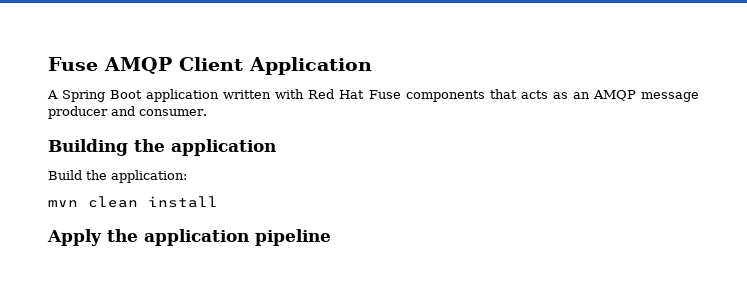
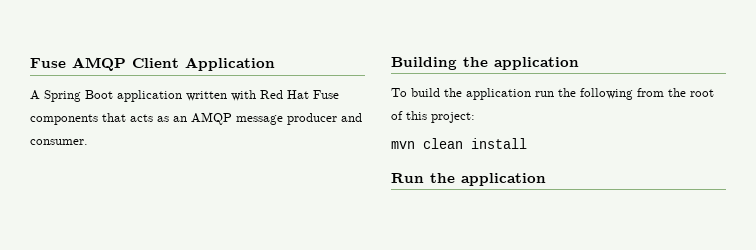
- Build the application:
+ To build the application run the following from the root of this project:
- Apply the application pipeline
+ Run the application

